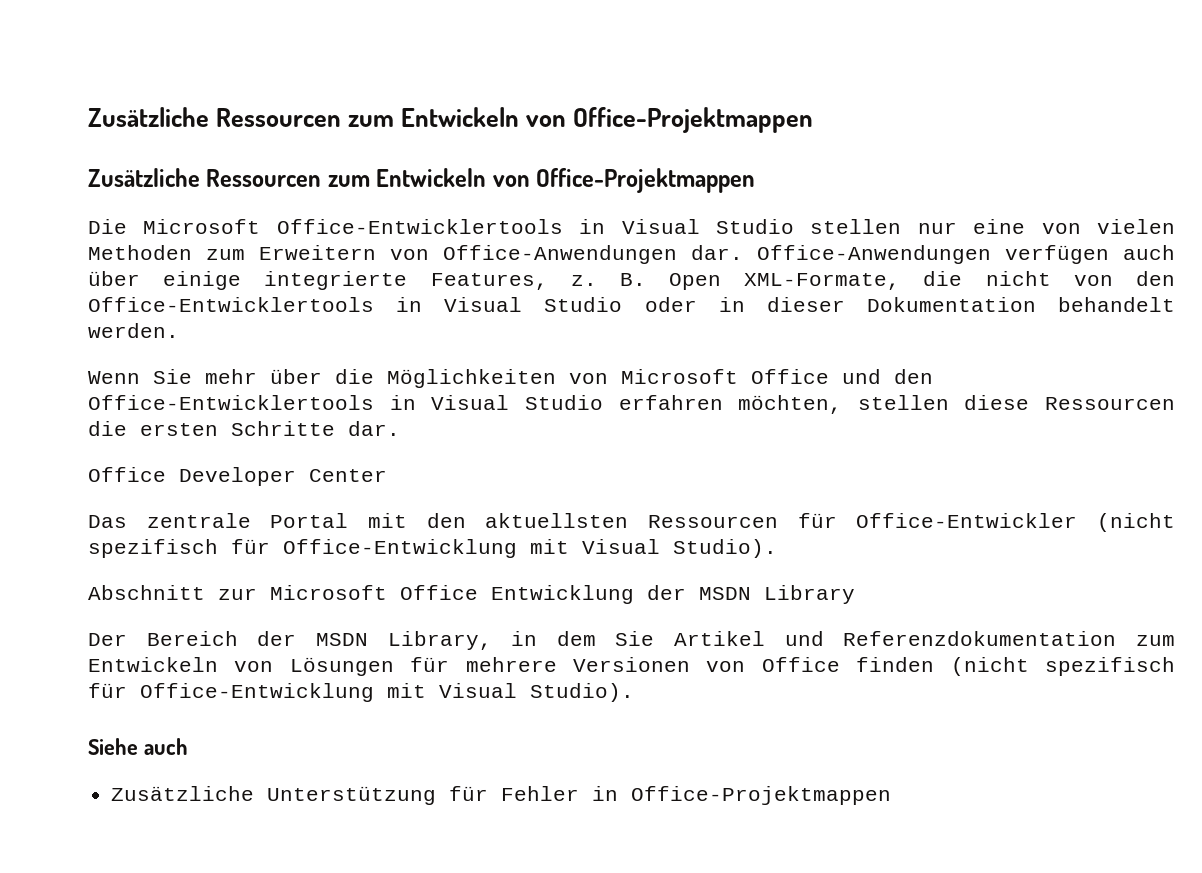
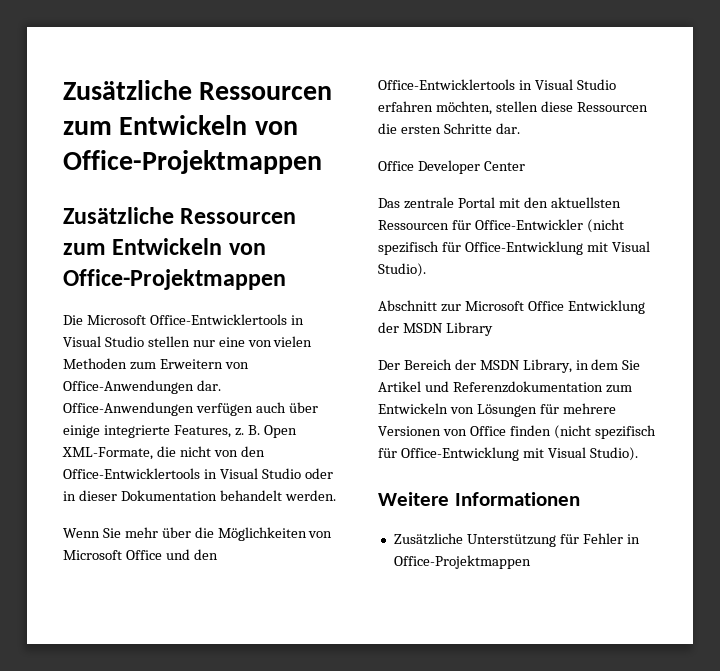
- Siehe auch
+ Weitere Informationen

